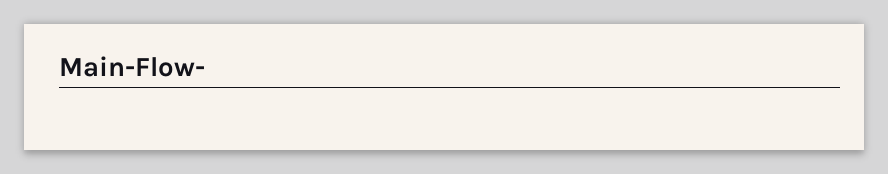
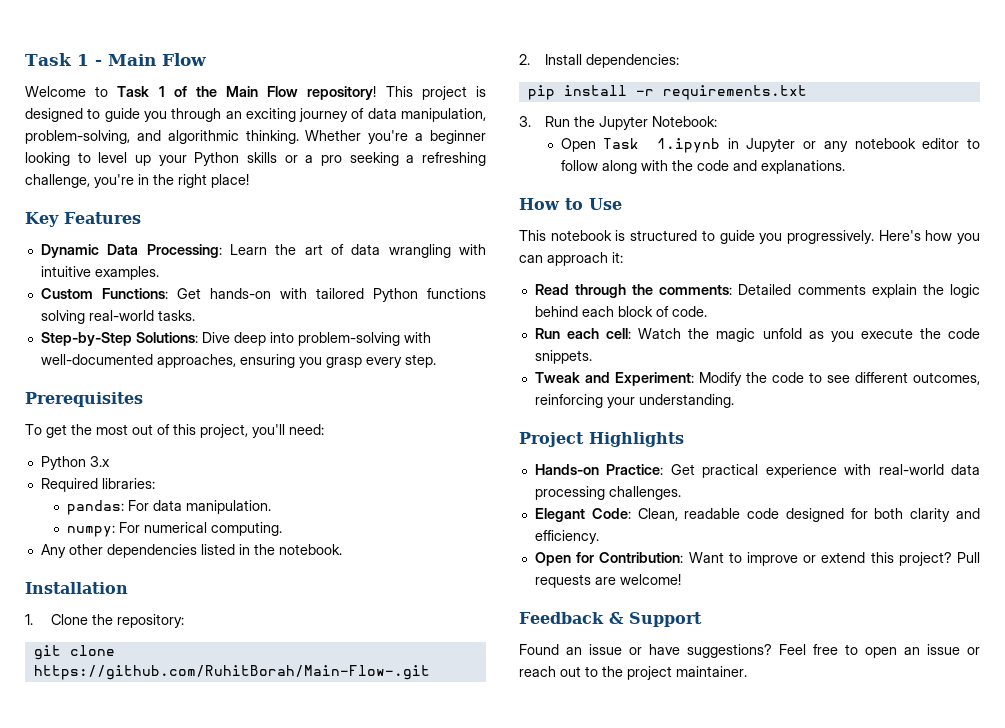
- Main-Flow-
+ Task 1 - Main Flow
+ Welcome to Task 1 of the Main Flow repository! This project is designed to guide you through an exciting journey of data manipulation, problem-solving, and algorithmic thinking. Whether you're a beginner looking to level up your Python skills or a pro seeking a refreshing challenge, you're in the right place!
+ Key Features
+ Dynamic Data Processing: Learn the art of data wrangling with intuitive examples.
+ Custom Functions: Get hands-on with tailored Python functions solving real-world tasks.
+ Step-by-Step Solutions: Dive deep into problem-solving with well-documented approaches, ensuring you grasp every step.
+ Prerequisites
+ To get the most out of this project, you'll need:
+ Python 3.x
+ Required libraries:
+ pandas: For data manipulation.
+ numpy: For numerical computing.
+ Any other dependencies listed in the notebook.
+ Installation
+ 1. Clone the repository:
+ git clone https://github.com/RuhitBorah/Main-Flow-.git
+ 2. Install dependencies:
+ pip install -r requirements.txt
+ 3. Run the Jupyter Notebook:
+ Open Task 1.ipynb in Jupyter or any notebook editor to follow along with the code and explanations.
+ How to Use
+ This notebook is structured to guide you progressively. Here's how you can approach it:
+ Read through the comments: Detailed comments explain the logic behind each block of code.
+ Run each cell: Watch the magic unfold as you execute the code snippets.
+ Tweak and Experiment: Modify the code to see different outcomes, reinforcing your understanding.
+ Project Highlights
+ Hands-on Practice: Get practical experience with real-world data processing challenges.
+ Elegant Code: Clean, readable code designed for both clarity and efficiency.
+ Open for Contribution: Want to improve or extend this project? Pull requests are welcome!
+ Feedback & Support
+ Found an issue or have suggestions? Feel free to open an issue or reach out to the project maintainer.

